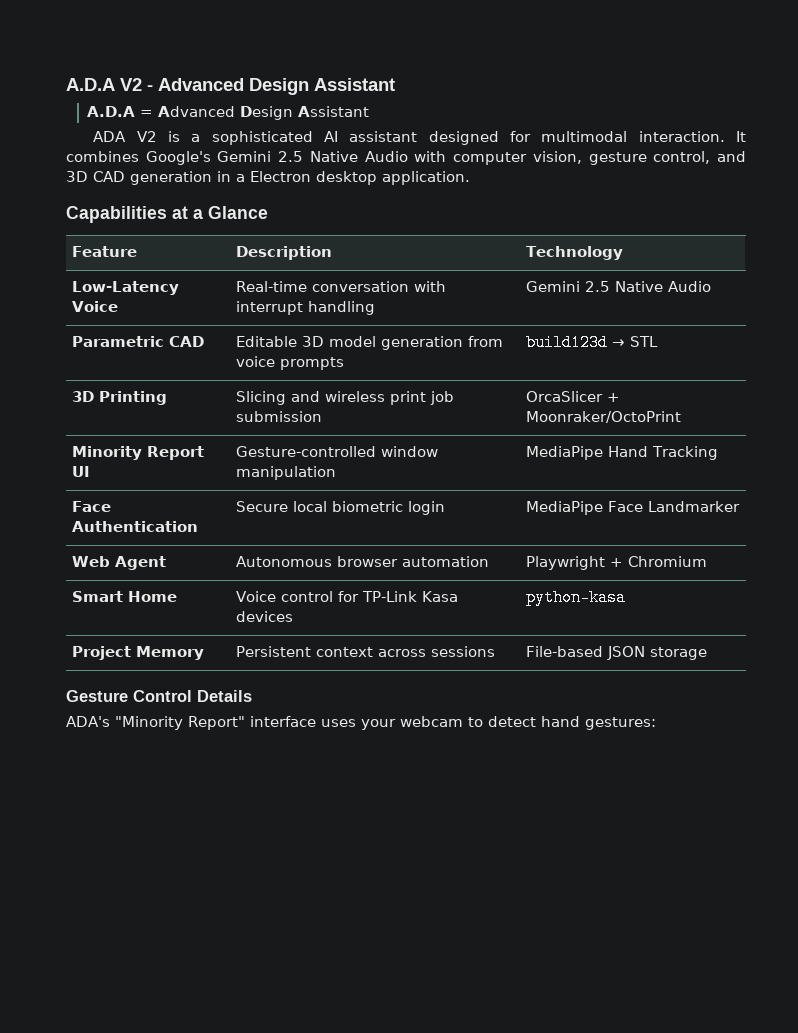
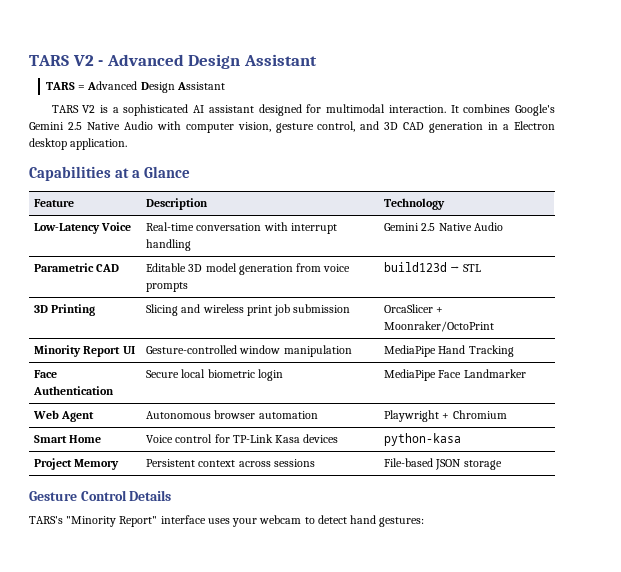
- A.D.A V2 - Advanced Design Assistant
+ TARS V2 - Advanced Design Assistant
- A.D.A = Advanced Design Assistant
+ TARS = Advanced Design Assistant
- ADA V2 is a sophisticated AI assistant designed for multimodal interaction.
+ TARS V2 is a sophisticated AI assistant designed for multimodal interaction.
- ADA's "Minority Report" interface uses your webcam to detect hand gestures:
+ TARS's "Minority Report" interface uses your webcam to detect hand gestures:

